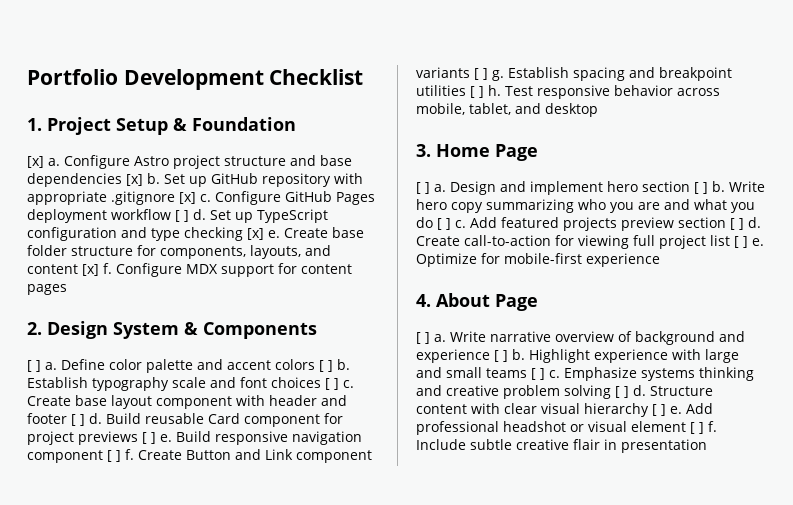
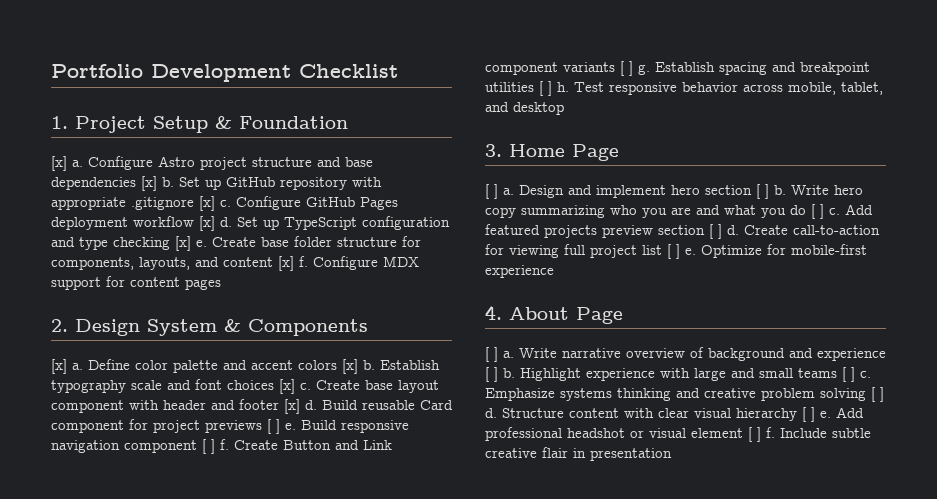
- Configure GitHub Pages deployment workflow [ ] d.
+ Configure GitHub Pages deployment workflow [x] d.
  2. Design System & Components
- [ ] a.
+ [x] a.
- Define color palette and accent colors [ ] b.
+ Define color palette and accent colors [x] b.
- Establish typography scale and font choices [ ] c.
+ Establish typography scale and font choices [x] c.
- Create base layout component with header and footer [ ] d.
+ Create base layout component with header and footer [x] d.

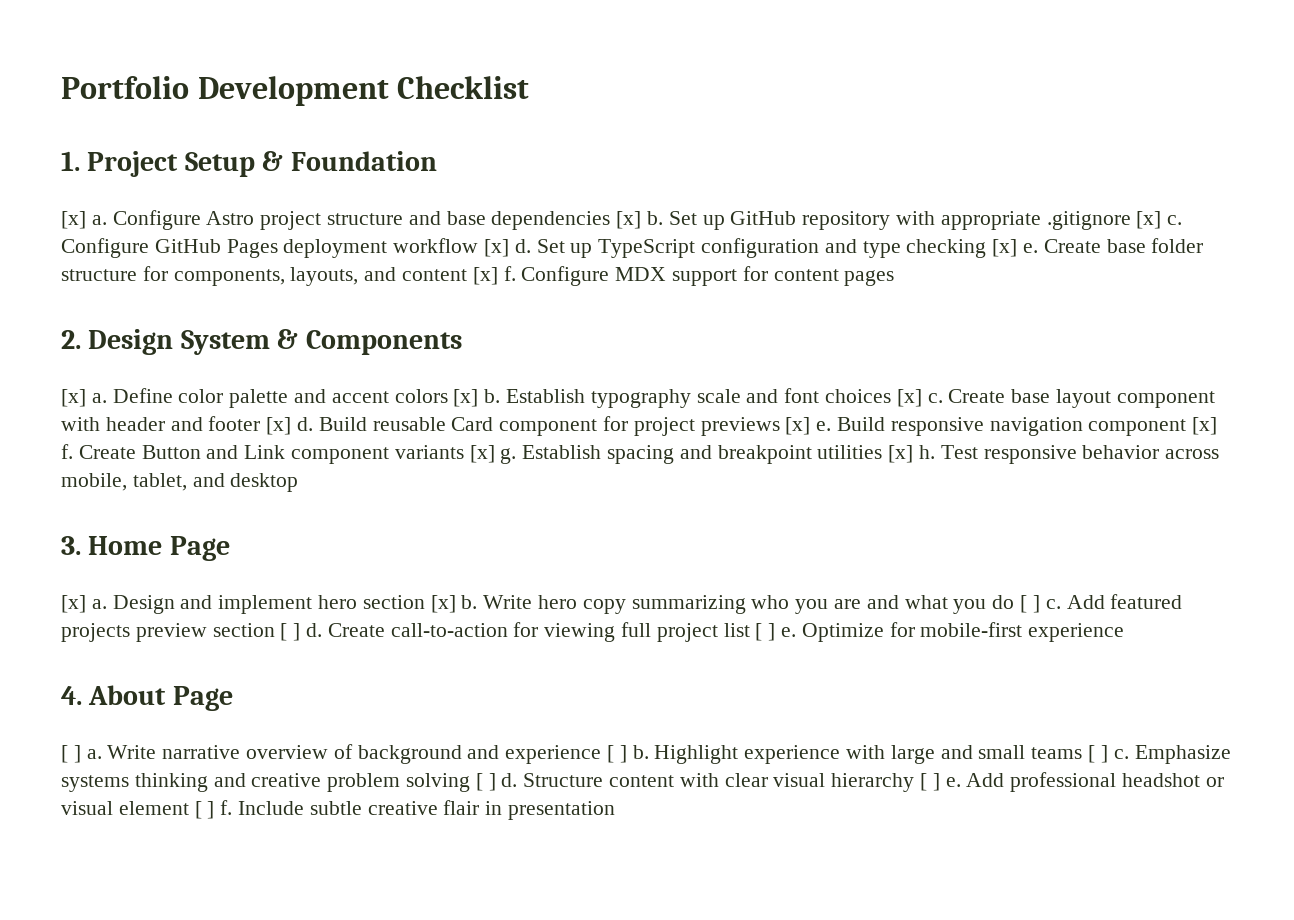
- Build reusable Card component for project previews [ ] e.
+ Build reusable Card component for project previews [x] e.
- Build responsive navigation component [ ] f.
+ Build responsive navigation component [x] f.
- Create Button and Link component variants [ ] g.
+ Create Button and Link component variants [x] g.
- Establish spacing and breakpoint utilities [ ] h.
+ Establish spacing and breakpoint utilities [x] h.
  3. Home Page
- [ ] a.
+ [x] a.
- Design and implement hero section [ ] b.
+ Design and implement hero section [x] b.

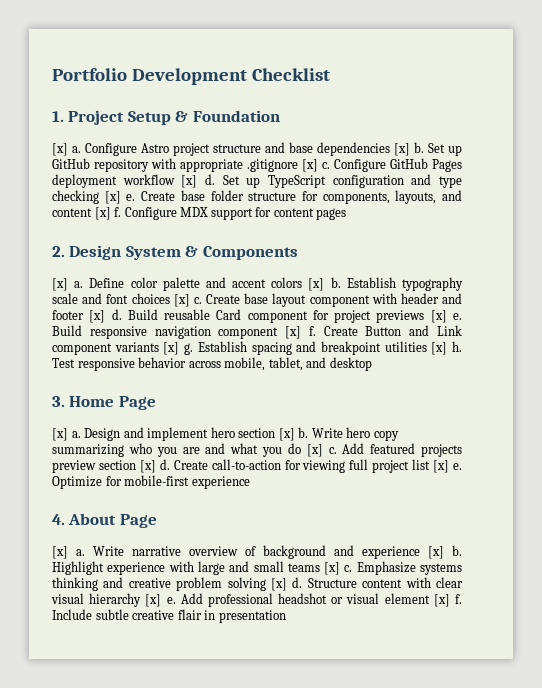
- Write hero copy summarizing who you are and what you do [ ] c.
+ Write hero copy summarizing who you are and what you do [x] c.
- Add featured projects preview section [ ] d.
+ Add featured projects preview section [x] d.
- Create call-to-action for viewing full project list [ ] e.
+ Create call-to-action for viewing full project list [x] e.
  4. About Page
- [ ] a.
+ [x] a.
- Write narrative overview of background and experience [ ] b.
+ Write narrative overview of background and experience [x] b.
- Highlight experience with large and small teams [ ] c.
+ Highlight experience with large and small teams [x] c.
- Emphasize systems thinking and creative problem solving [ ] d.
+ Emphasize systems thinking and creative problem solving [x] d.
- Structure content with clear visual hierarchy [ ] e.
+ Structure content with clear visual hierarchy [x] e.
- Add professional headshot or visual element [ ] f.
+ Add professional headshot or visual element [x] f.

